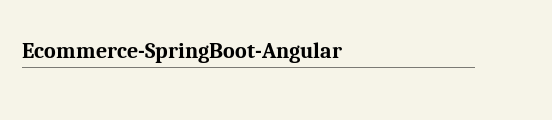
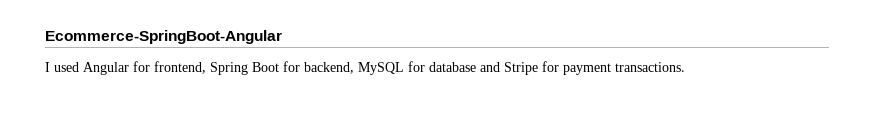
+ I used Angular for frontend, Spring Boot for backend, MySQL for database and Stripe for payment transactions.

